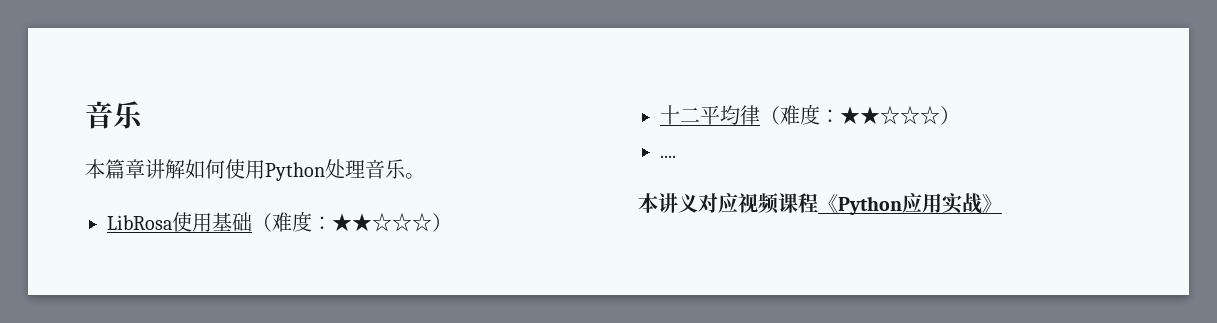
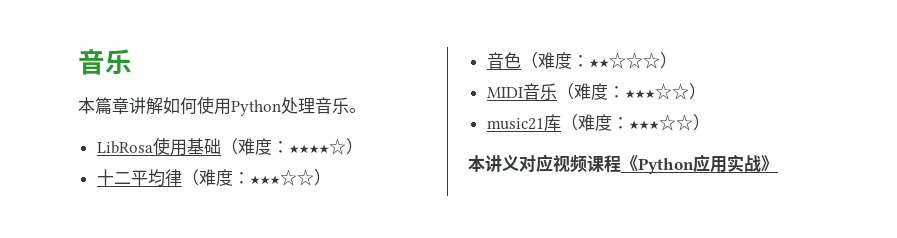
- LibRosa使用基础（难度：★★☆☆☆）
+ LibRosa使用基础（难度：★★★★☆）
- 十二平均律（难度：★★☆☆☆）
- ....
+ 十二平均律（难度：★★★☆☆）
+ 音色（难度：★★☆☆☆）
+ MIDI音乐（难度：★★★☆☆）
+ music21库（难度：★★★☆☆）

